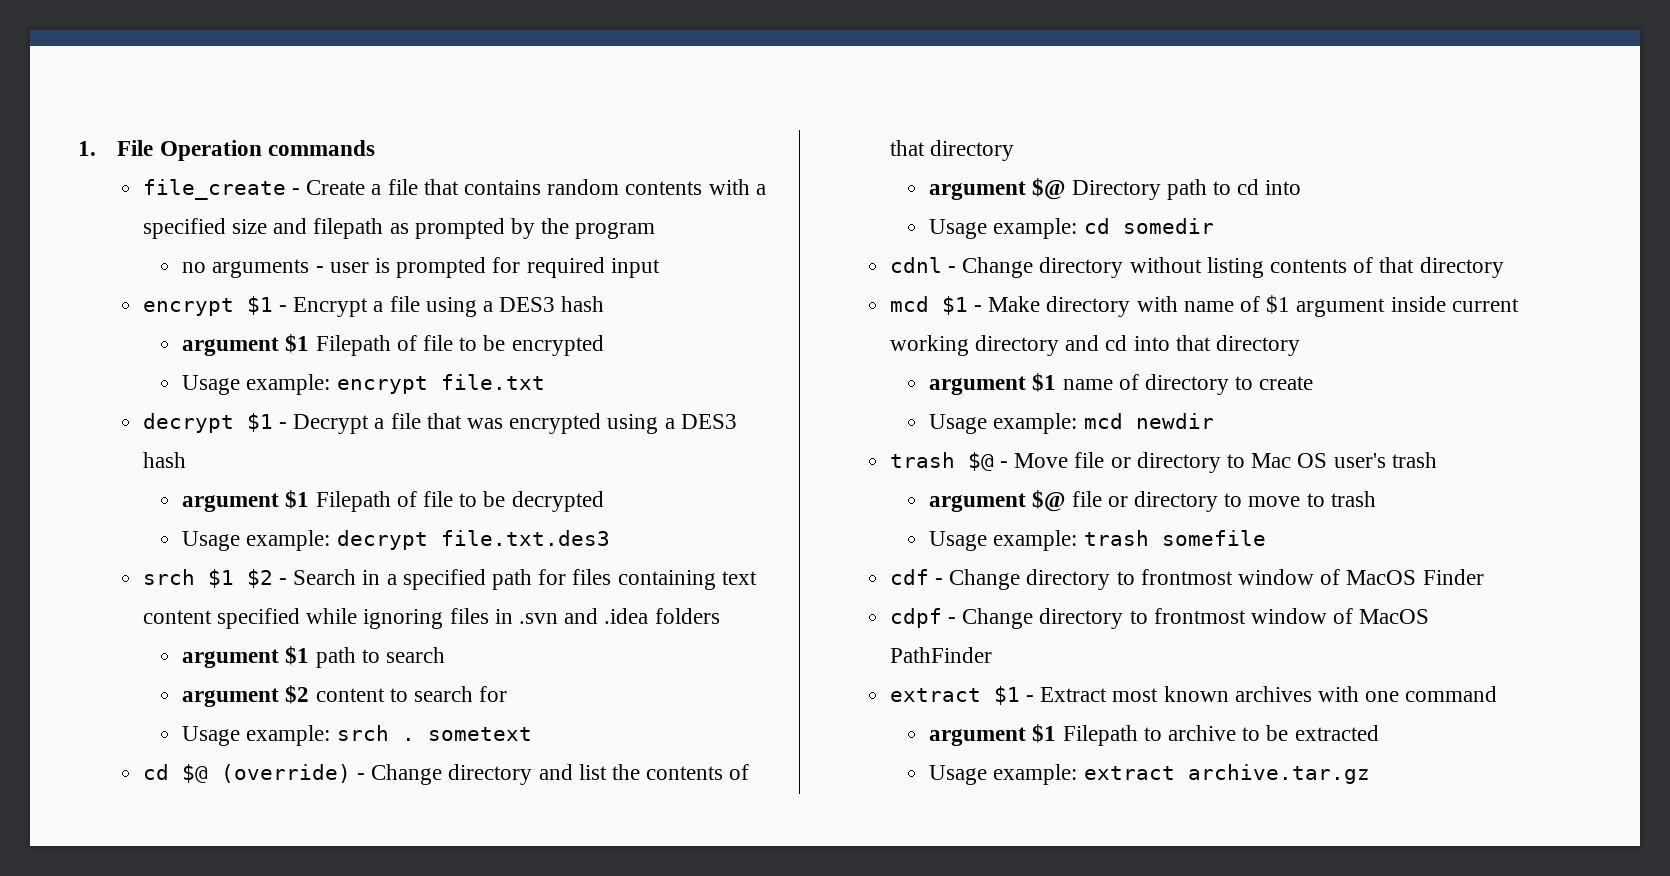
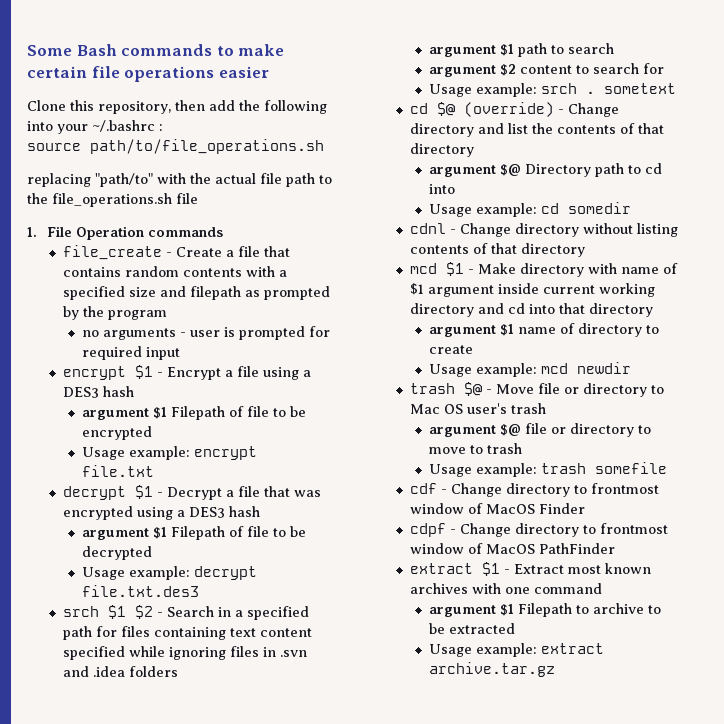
+ Some Bash commands to make certain file operations easier
+ Clone this repository, then add the following into your ~/.bashrc :
+ source path/to/file_operations.sh
+ replacing "path/to" with the actual file path to the file_operations.sh file

